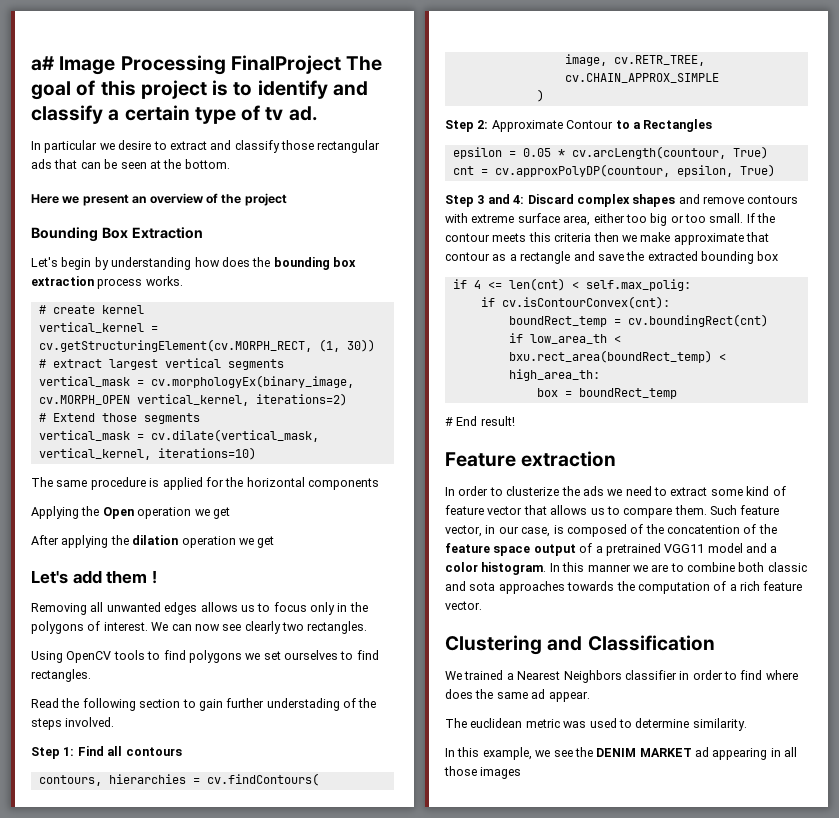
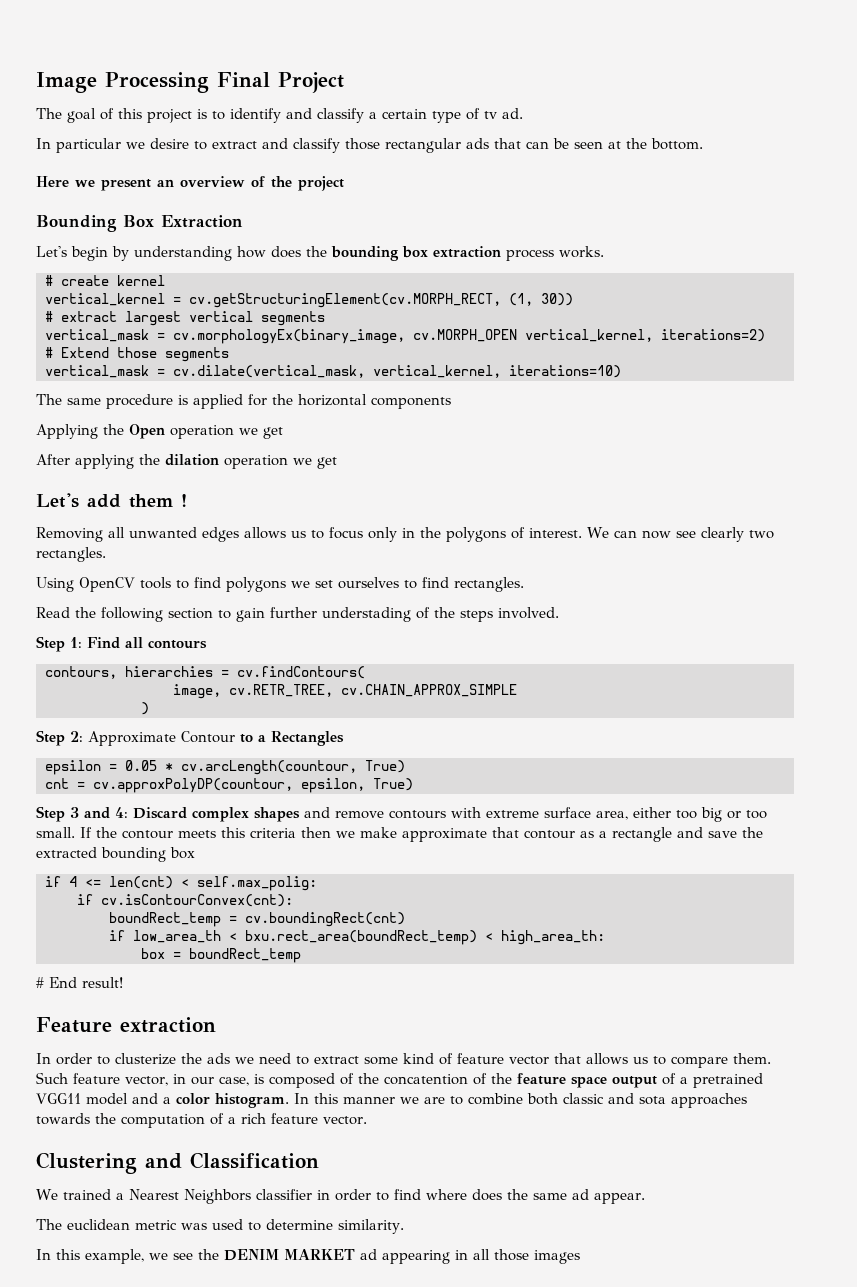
- a# Image Processing FinalProject The goal of this project is to identify and classify a certain type of tv ad.
+ Image Processing Final Project
+ The goal of this project is to identify and classify a certain type of tv ad.

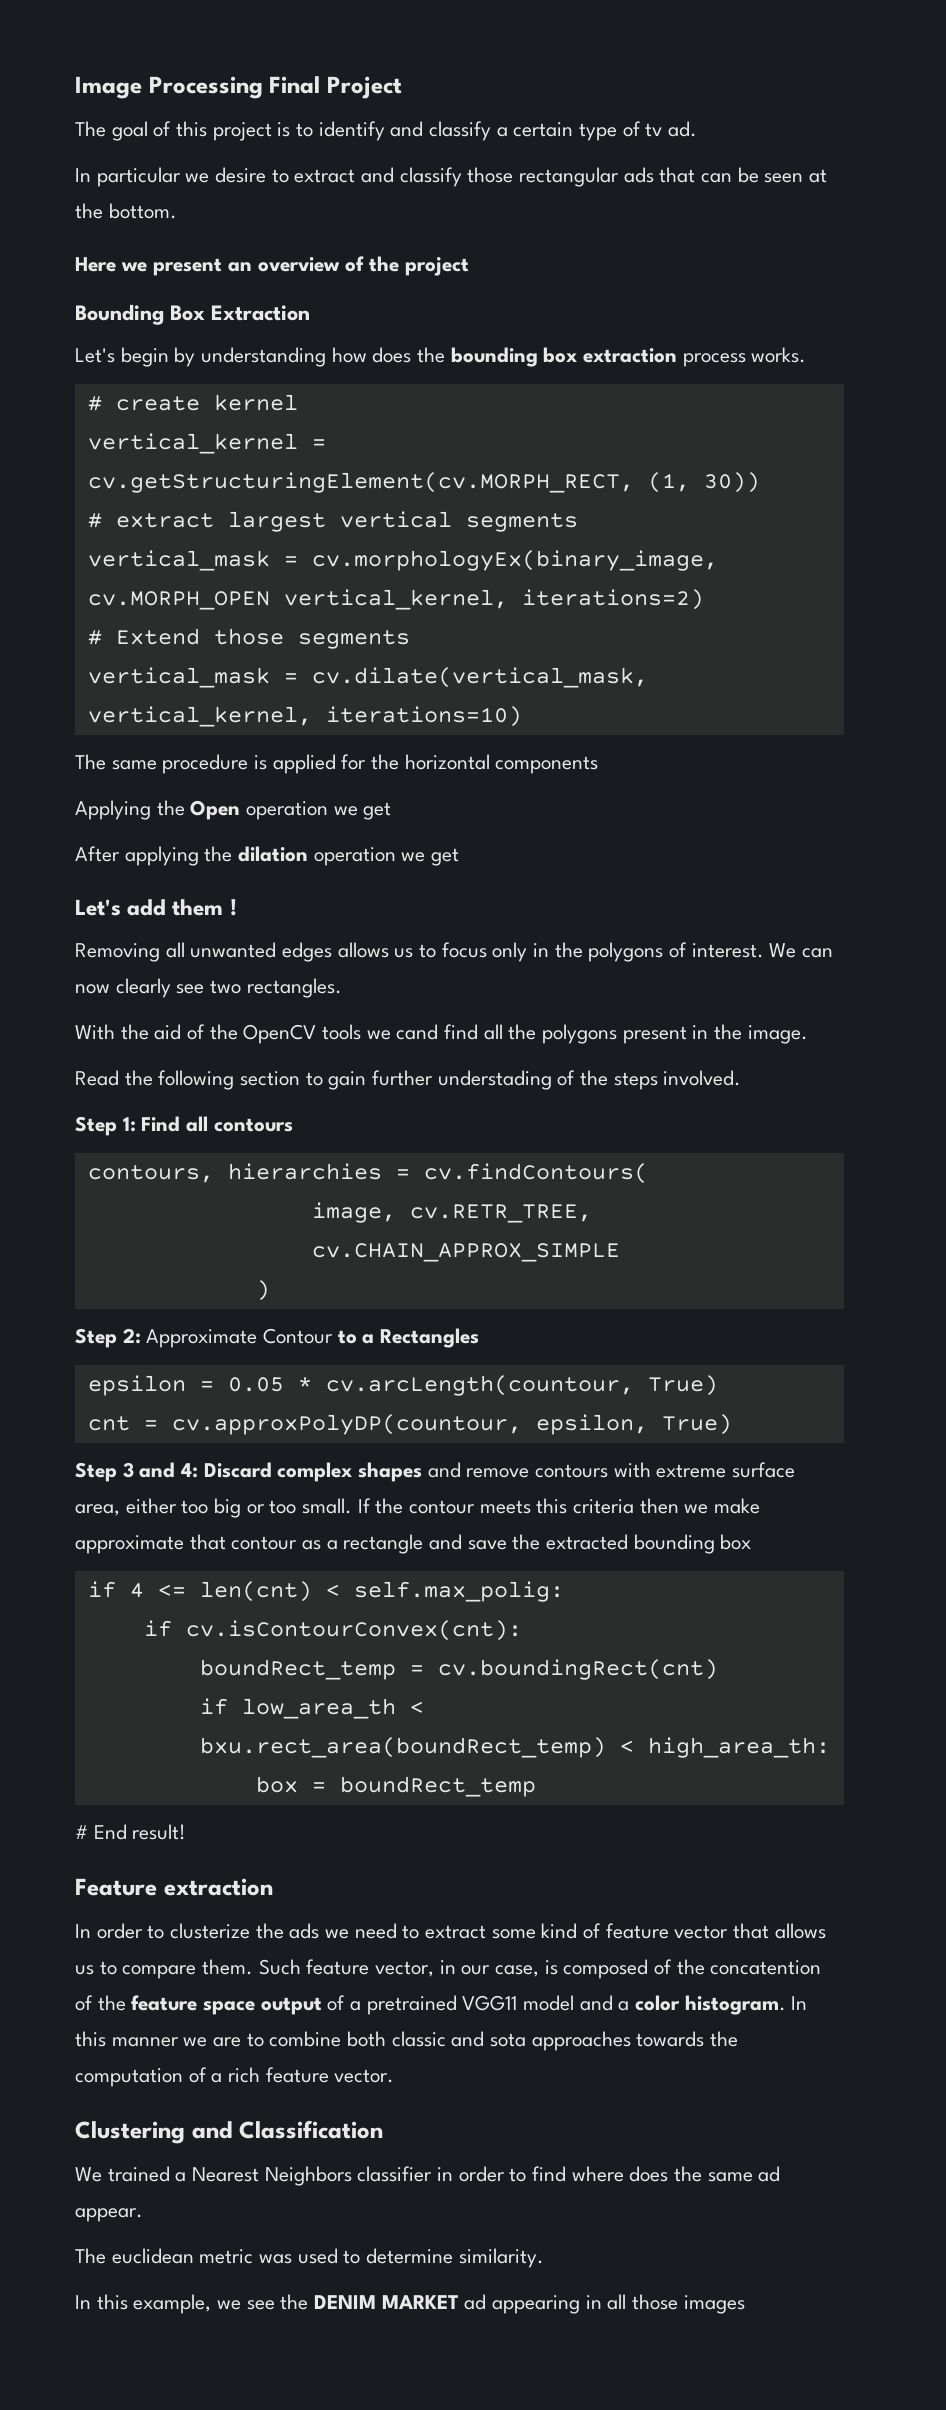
- We can now see clearly two rectangles.
+ We can now clearly see two rectangles.
- Using OpenCV tools to find polygons we set ourselves to find rectangles.
+ With the aid of the OpenCV tools we cand find all the polygons present in the image.

